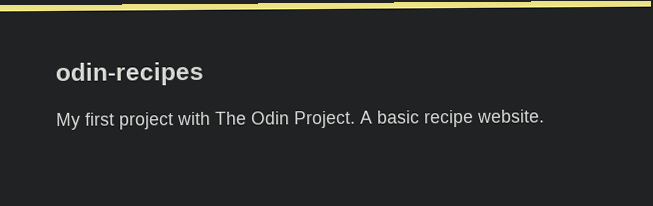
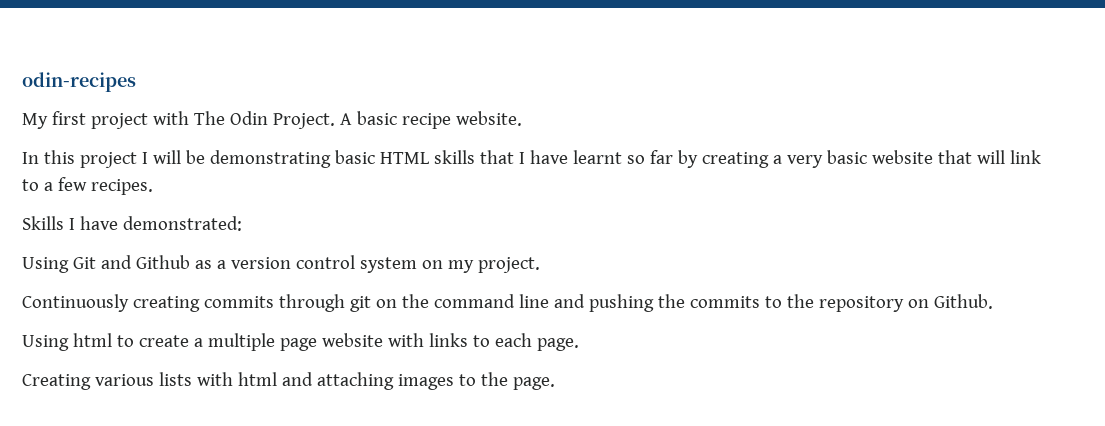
+ In this project I will be demonstrating basic HTML skills that I have learnt so far by creating a very basic website that will link to a few recipes.
+ Skills I have demonstrated:
+ Using Git and Github as a version control system on my project.
+ Continuously creating commits through git on the command line and pushing the commits to the repository on Github.
+ Using html to create a multiple page website with links to each page.
+ Creating various lists with html and attaching images to the page.

